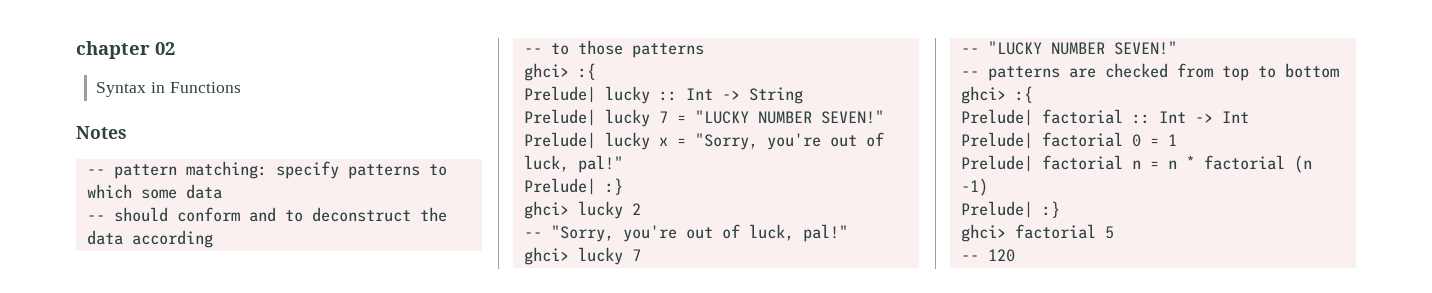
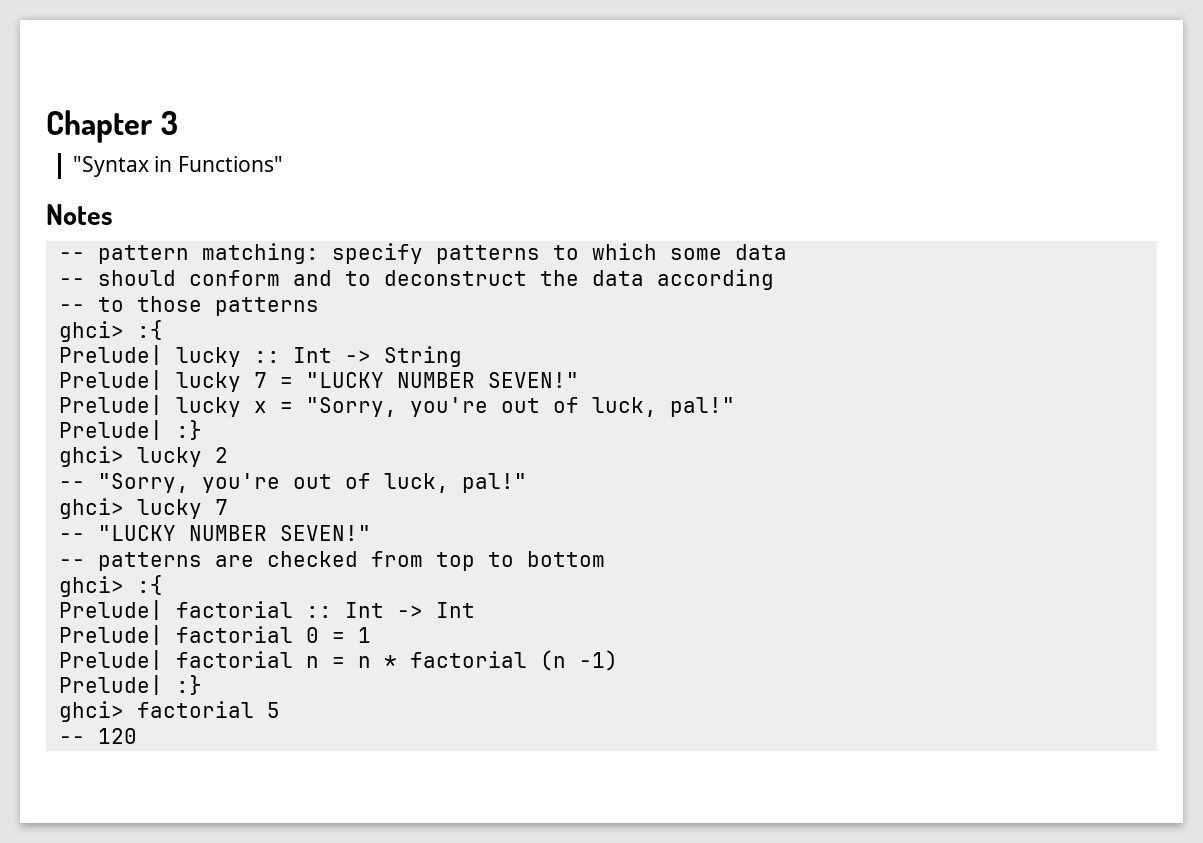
- chapter 02
- Syntax in Functions
+ Chapter 3
+ "Syntax in Functions"

